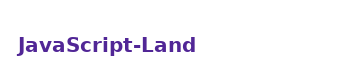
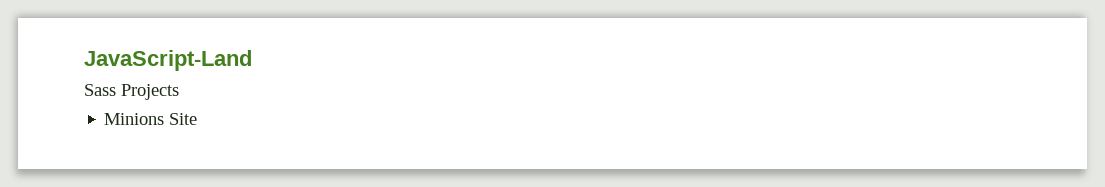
+ Sass Projects
+ Minions Site

